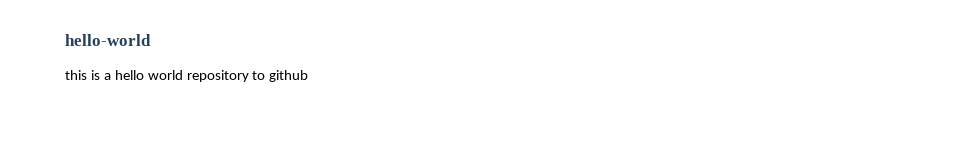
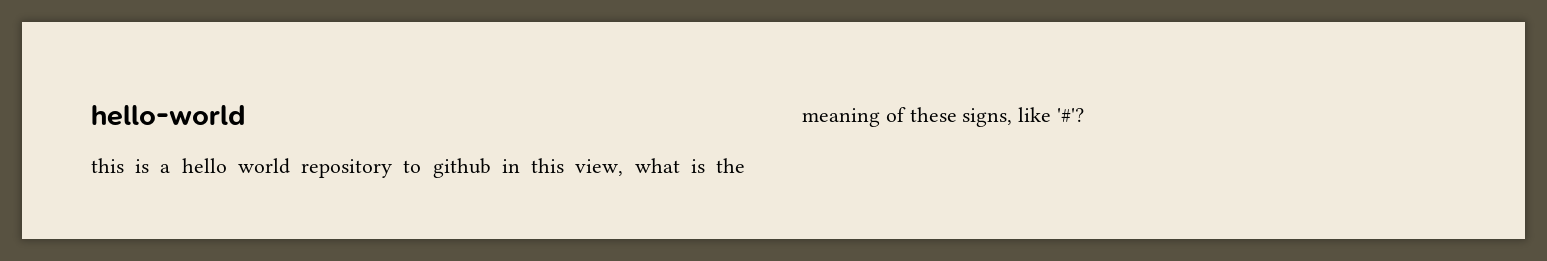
- this is a hello world repository to github
+ this is a hello world repository to github in this view, what is the meaning of these signs, like '#'?

